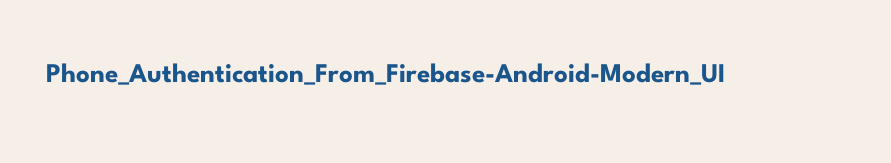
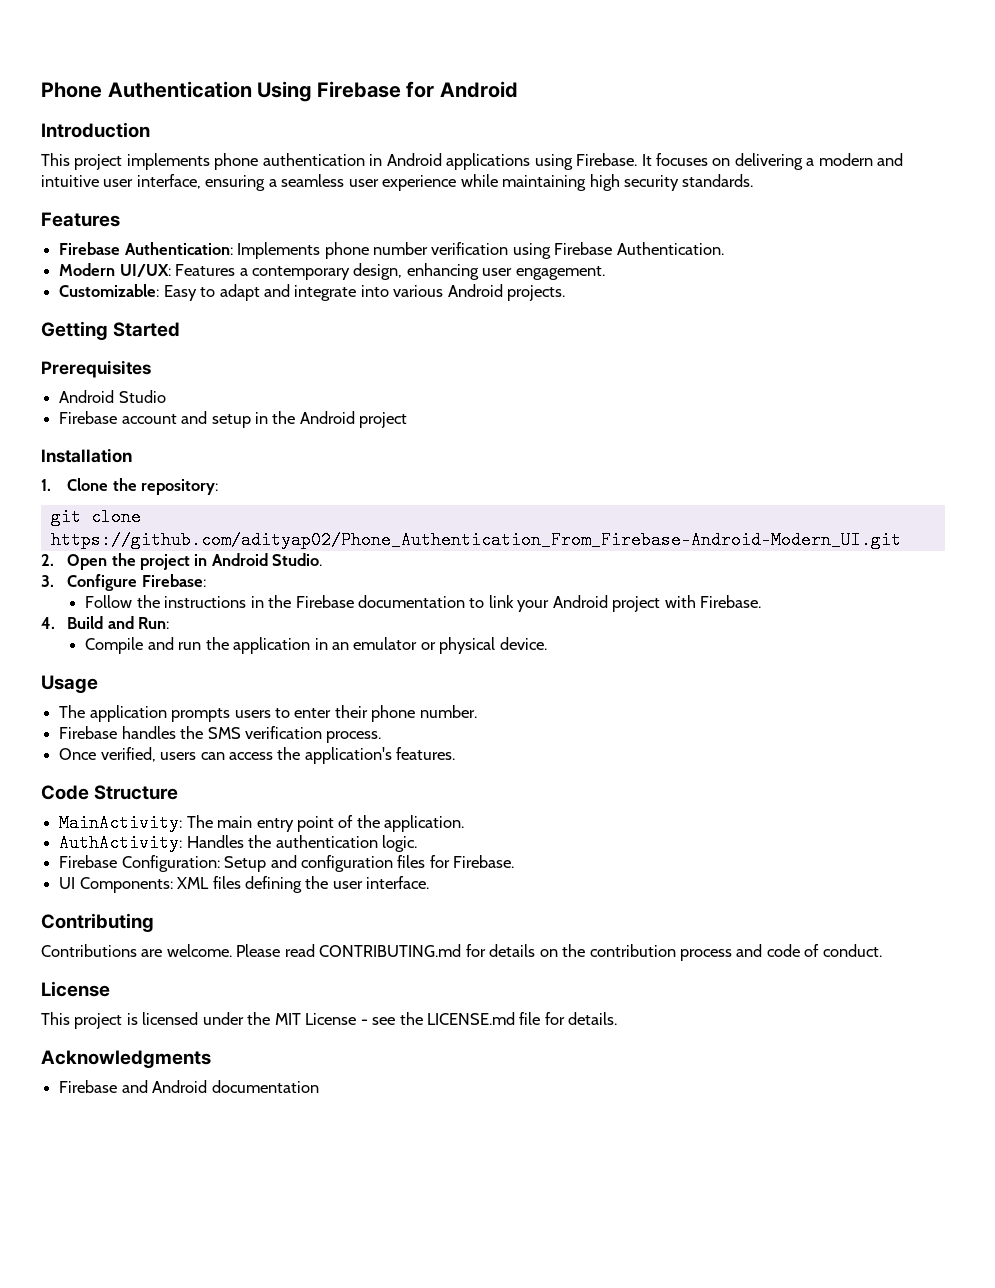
- Phone_Authentication_From_Firebase-Android-Modern_UI
+ Phone Authentication Using Firebase for Android
+ Introduction
+ This project implements phone authentication in Android applications using Firebase. It focuses on delivering a modern and intuitive user interface, ensuring a seamless user experience while maintaining high security standards.
+ Features
+ Firebase Authentication: Implements phone number verification using Firebase Authentication.
+ Modern UI/UX: Features a contemporary design, enhancing user engagement.
+ Customizable: Easy to adapt and integrate into various Android projects.
+ Getting Started
+ Prerequisites
+ Android Studio
+ Firebase account and setup in the Android project
+ Installation
+ 1. Clone the repository:
+ git clone https://github.com/adityap02/Phone_Authentication_From_Firebase-Android-Modern_UI.git
+ 2. Open the project in Android Studio.
+ 3. Configure Firebase:
+ Follow the instructions in the Firebase documentation to link your Android project with Firebase.
+ 4. Build and Run:
+ Compile and run the application in an emulator or physical device.
+ Usage
+ The application prompts users to enter their phone number.
+ Firebase handles the SMS verification process.
+ Once verified, users can access the application's features.
+ Code Structure
+ MainActivity: The main entry point of the application.
+ AuthActivity: Handles the authentication logic.
+ Firebase Configuration: Setup and configuration files for Firebase.
+ UI Components: XML files defining the user interface.
+ Contributing
+ Contributions are welcome. Please read CONTRIBUTING.md for details on the contribution process and code of conduct.
+ License
+ This project is licensed under the MIT License - see the LICENSE.md file for details.
+ Acknowledgments
+ Firebase and Android documentation

